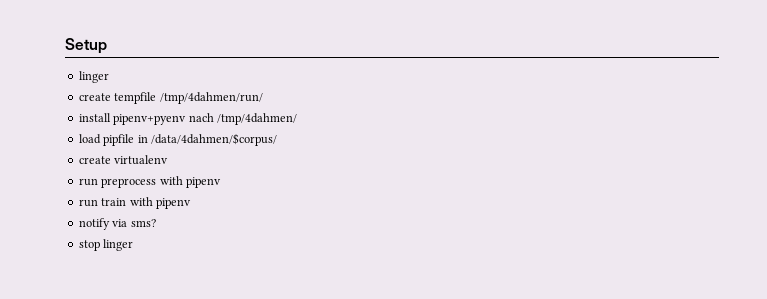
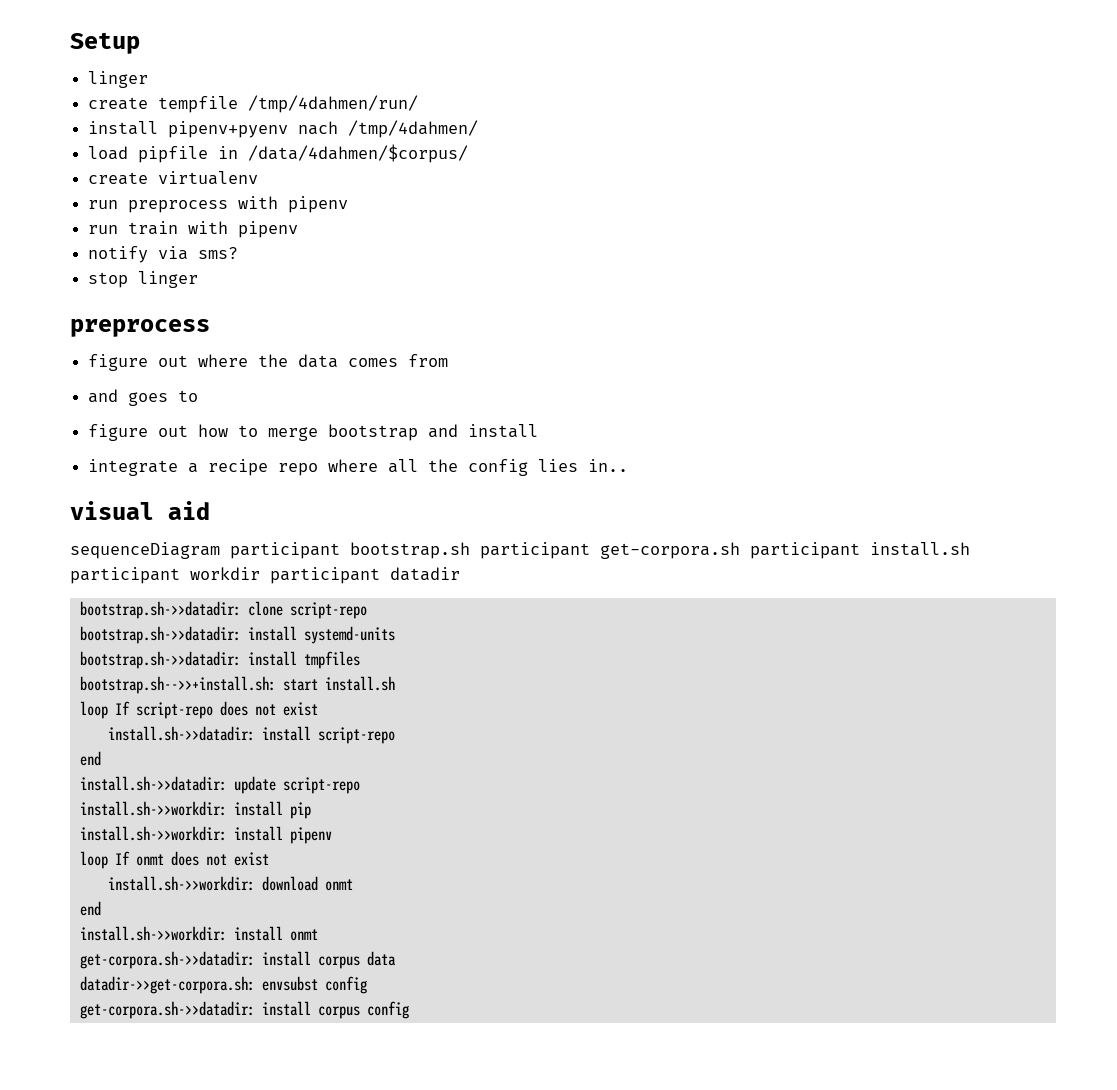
  stop linger
+ preprocess
+ figure out where the data comes from
+ and goes to
+ figure out how to merge bootstrap and install
+ integrate a recipe repo where all the config lies in..
+ visual aid
+ sequenceDiagram participant bootstrap.sh participant get-corpora.sh participant install.sh participant workdir participant datadir
+ bootstrap.sh->>datadir: clone script-repo
+ bootstrap.sh->>datadir: install systemd-units
+ bootstrap.sh->>datadir: install tmpfiles
+ bootstrap.sh-->>+install.sh: start install.sh
+ loop If script-repo does not exist
+ install.sh->>datadir: install script-repo
+ end
+ install.sh->>datadir: update script-repo
+ install.sh->>workdir: install pip
+ install.sh->>workdir: install pipenv
+ loop If onmt does not exist
+ install.sh->>workdir: download onmt
+ end
+ install.sh->>workdir: install onmt
+ get-corpora.sh->>datadir: install corpus data
+ datadir->>get-corpora.sh: envsubst config
+ get-corpora.sh->>datadir: install corpus config

